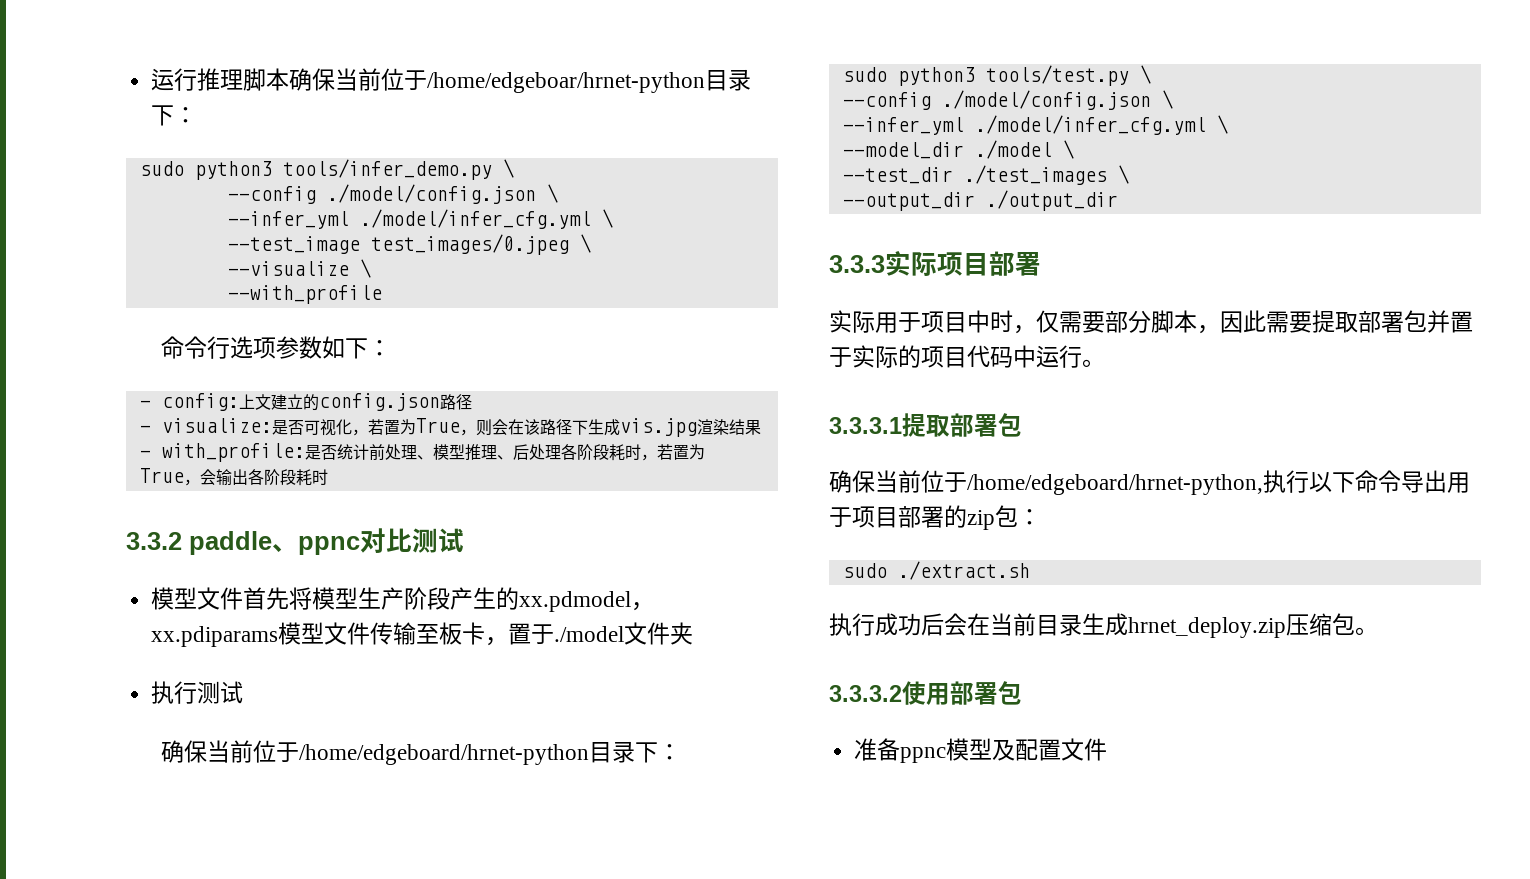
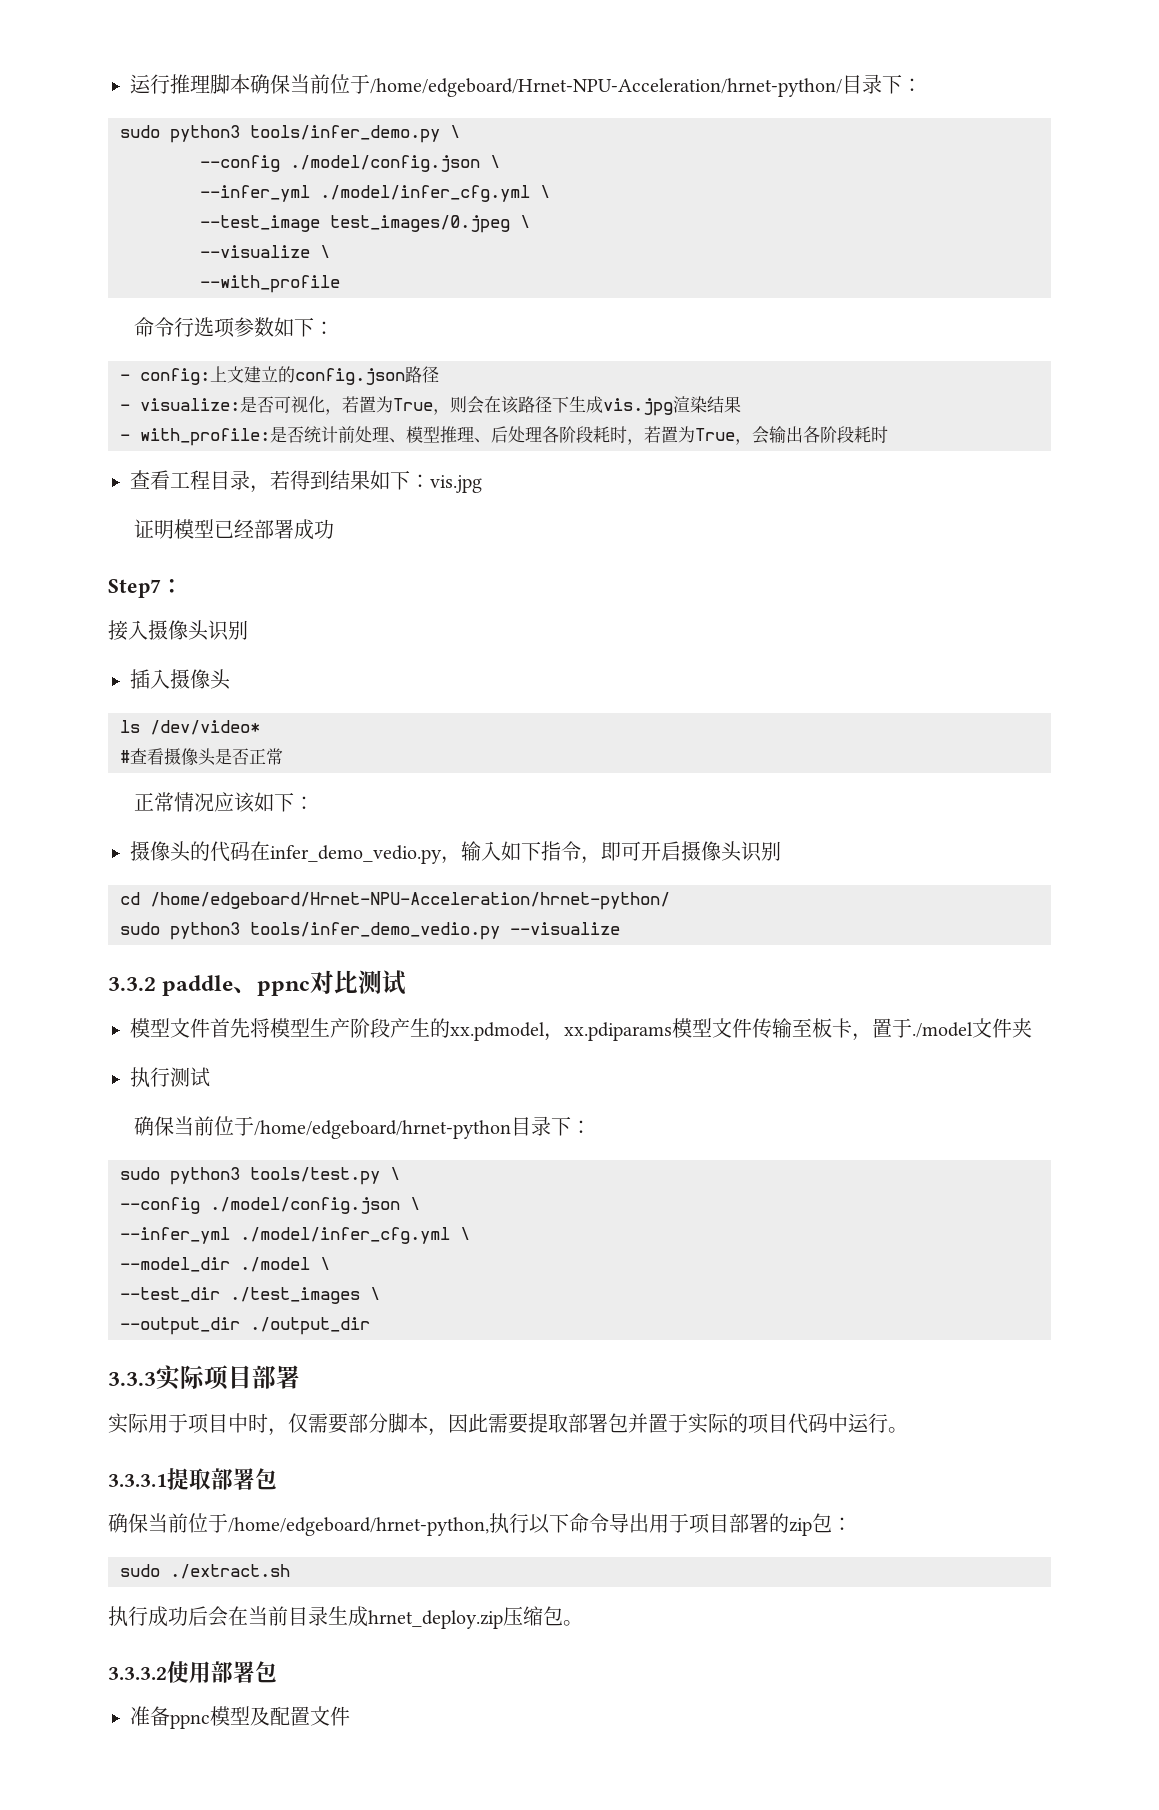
- 运行推理脚本确保当前位于/home/edgeboar/hrnet-python目录下：
+ 运行推理脚本确保当前位于/home/edgeboard/Hrnet-NPU-Acceleration/hrnet-python/目录下：
+ 查看工程目录，若得到结果如下：vis.jpg
+ 证明模型已经部署成功
+ Step7：
+ 接入摄像头识别
+ 插入摄像头
+ ls /dev/video*
+ #查看摄像头是否正常
+ 正常情况应该如下：
+ 摄像头的代码在infer_demo_vedio.py，输入如下指令，即可开启摄像头识别
+ cd /home/edgeboard/Hrnet-NPU-Acceleration/hrnet-python/
+ sudo python3 tools/infer_demo_vedio.py --visualize

